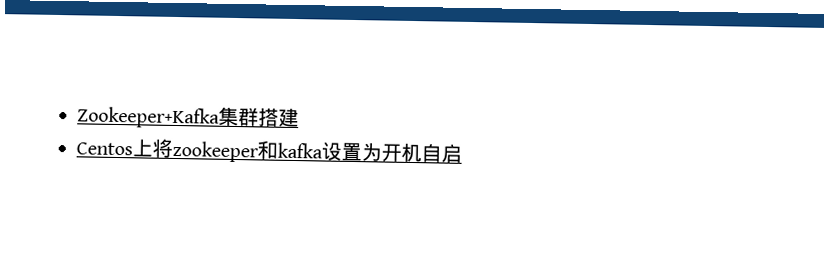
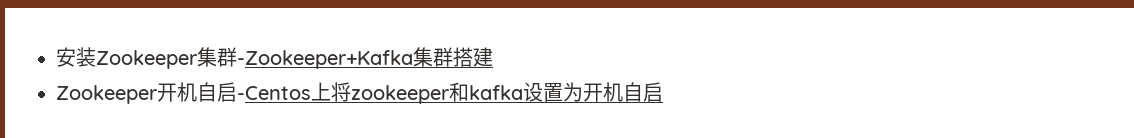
- Zookeeper+Kafka集群搭建
- Centos上将zookeeper和kafka设置为开机自启
+ 安装Zookeeper集群-Zookeeper+Kafka集群搭建
+ Zookeeper开机自启-Centos上将zookeeper和kafka设置为开机自启

